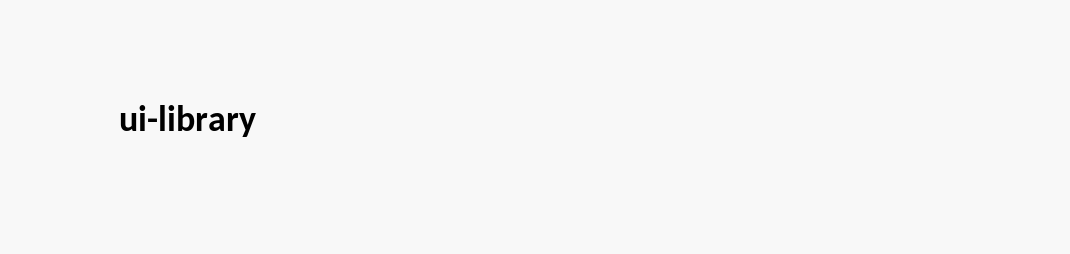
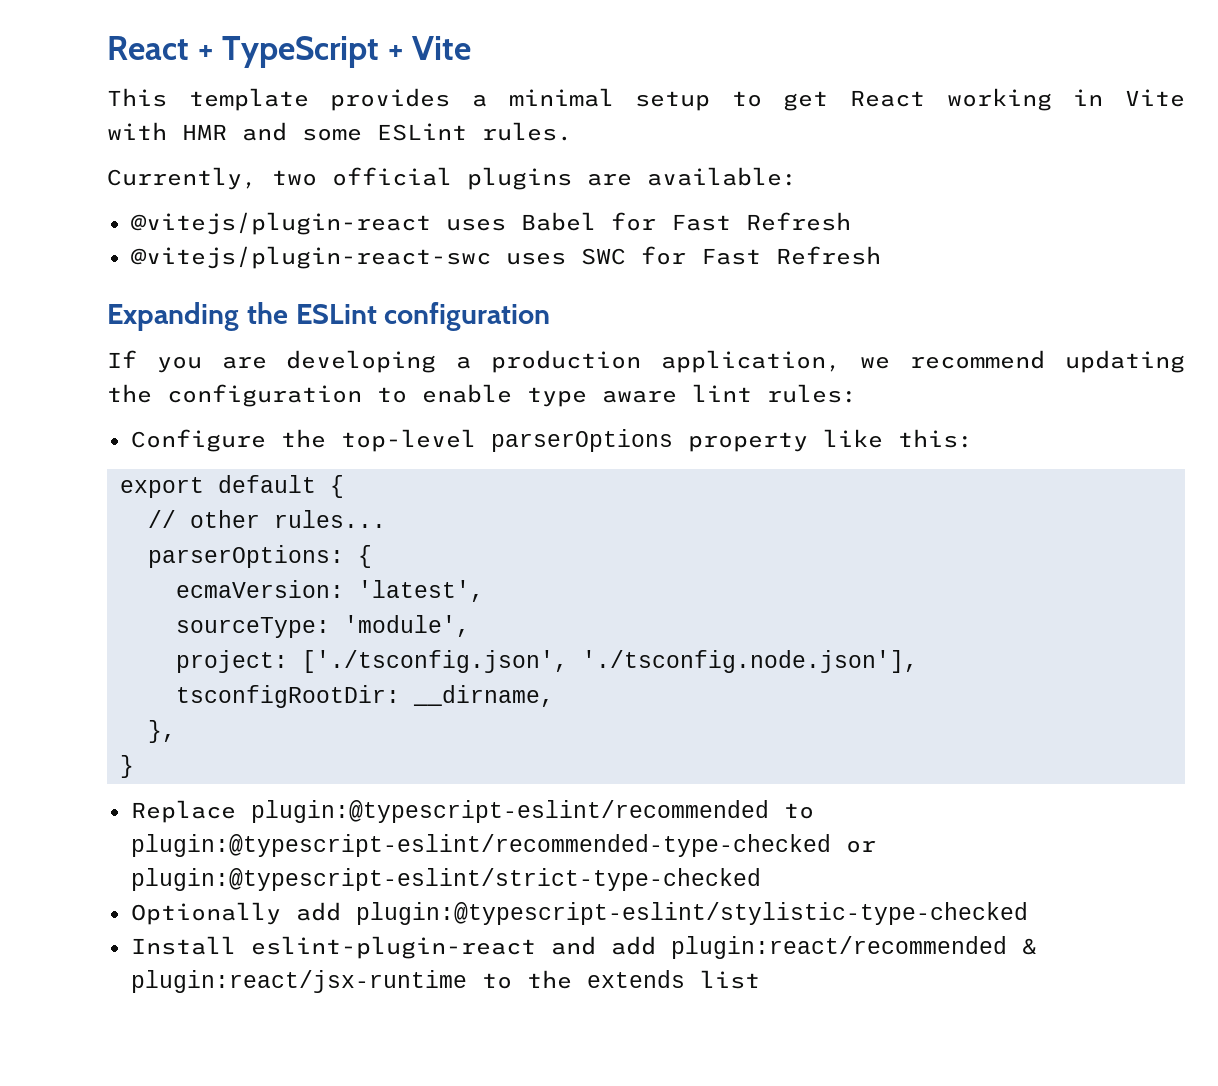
- ui-library
+ React + TypeScript + Vite
+ This template provides a minimal setup to get React working in Vite with HMR and some ESLint rules.
+ Currently, two official plugins are available:
+ @vitejs/plugin-react uses Babel for Fast Refresh
+ @vitejs/plugin-react-swc uses SWC for Fast Refresh
+ Expanding the ESLint configuration
+ If you are developing a production application, we recommend updating the configuration to enable type aware lint rules:
+ Configure the top-level parserOptions property like this:
+ export default {
+ // other rules...
+ parserOptions: {
+ ecmaVersion: 'latest',
+ sourceType: 'module',
+ project: ['./tsconfig.json', './tsconfig.node.json'],
+ tsconfigRootDir: __dirname,
+ },
+ }
+ Replace plugin:@typescript-eslint/recommended to plugin:@typescript-eslint/recommended-type-checked or plugin:@typescript-eslint/strict-type-checked
+ Optionally add plugin:@typescript-eslint/stylistic-type-checked
+ Install eslint-plugin-react and add plugin:react/recommended & plugin:react/jsx-runtime to the extends list

